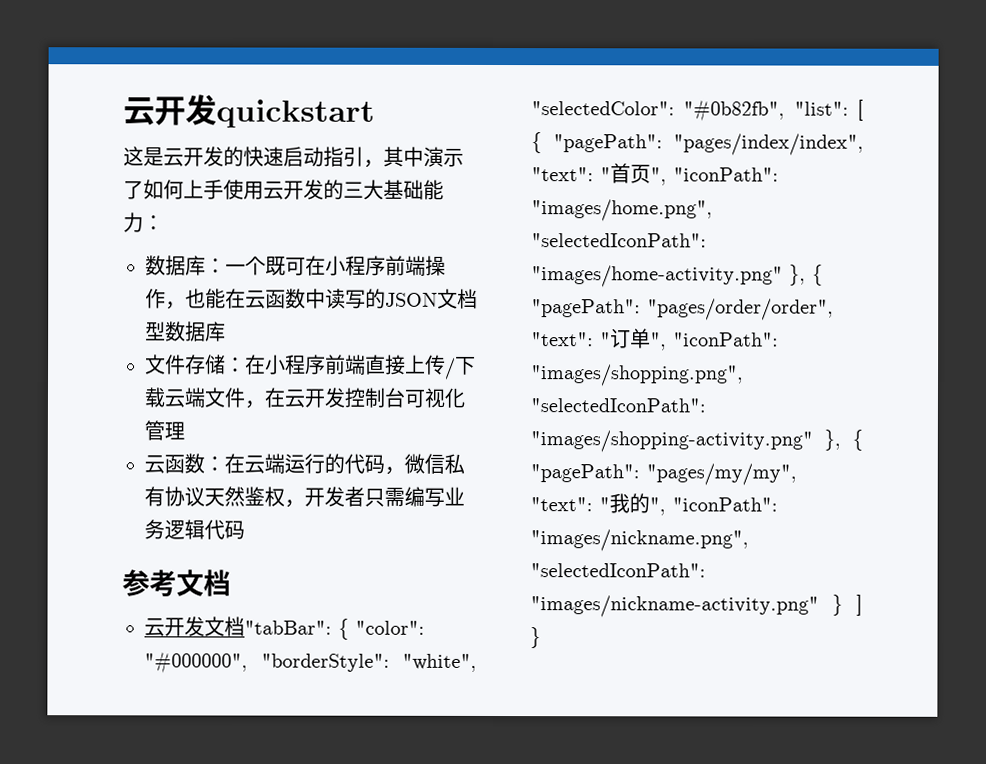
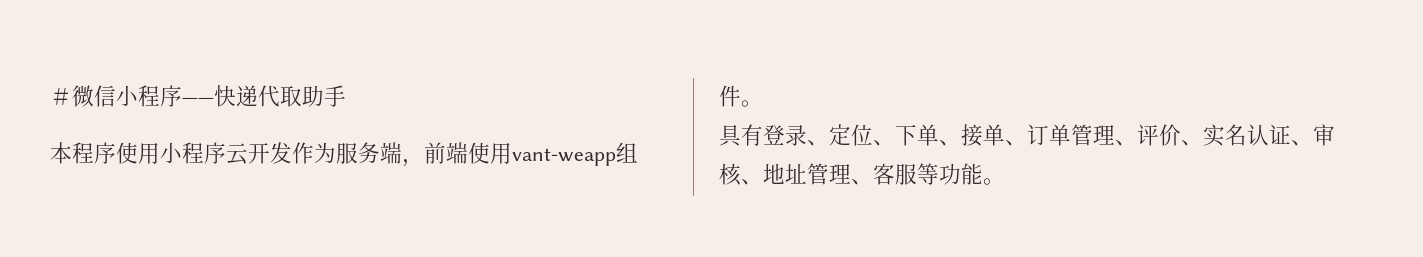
- 云开发quickstart
- 这是云开发的快速启动指引，其中演示了如何上手使用云开发的三大基础能力：
- 数据库：一个既可在小程序前端操作，也能在云函数中读写的JSON文档型数据库
- 文件存储：在小程序前端直接上传/下载云端文件，在云开发控制台可视化管理
- 云函数：在云端运行的代码，微信私有协议天然鉴权，开发者只需编写业务逻辑代码
- 参考文档
- 云开发文档"tabBar": { "color": "#000000", "borderStyle": "white", "selectedColor": "#0b82fb", "list": [ { "pagePath": "pages/index/index", "text": "首页", "iconPath": "images/home.png", "selectedIconPath": "images/home-activity.png" }, { "pagePath": "pages/order/order", "text": "订单", "iconPath": "images/shopping.png", "selectedIconPath": "images/shopping-activity.png" }, { "pagePath": "pages/my/my", "text": "我的", "iconPath": "images/nickname.png", "selectedIconPath": "images/nickname-activity.png" } ] }
+ ＃微信小程序——快递代取助手
+ 本程序使用小程序云开发作为服务端，前端使用vant-weapp组件。
+ 具有登录、定位、下单、接单、订单管理、评价、实名认证、审核、地址管理、客服等功能。

